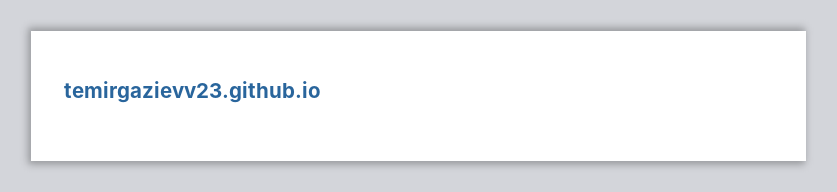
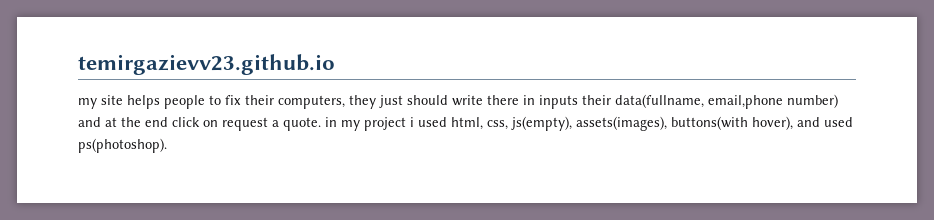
+ my site helps people to fix their computers, they just should write there in inputs their data(fullname, email,phone number) and at the end click on request a quote. in my project i used html, css, js(empty), assets(images), buttons(with hover), and used ps(photoshop).

